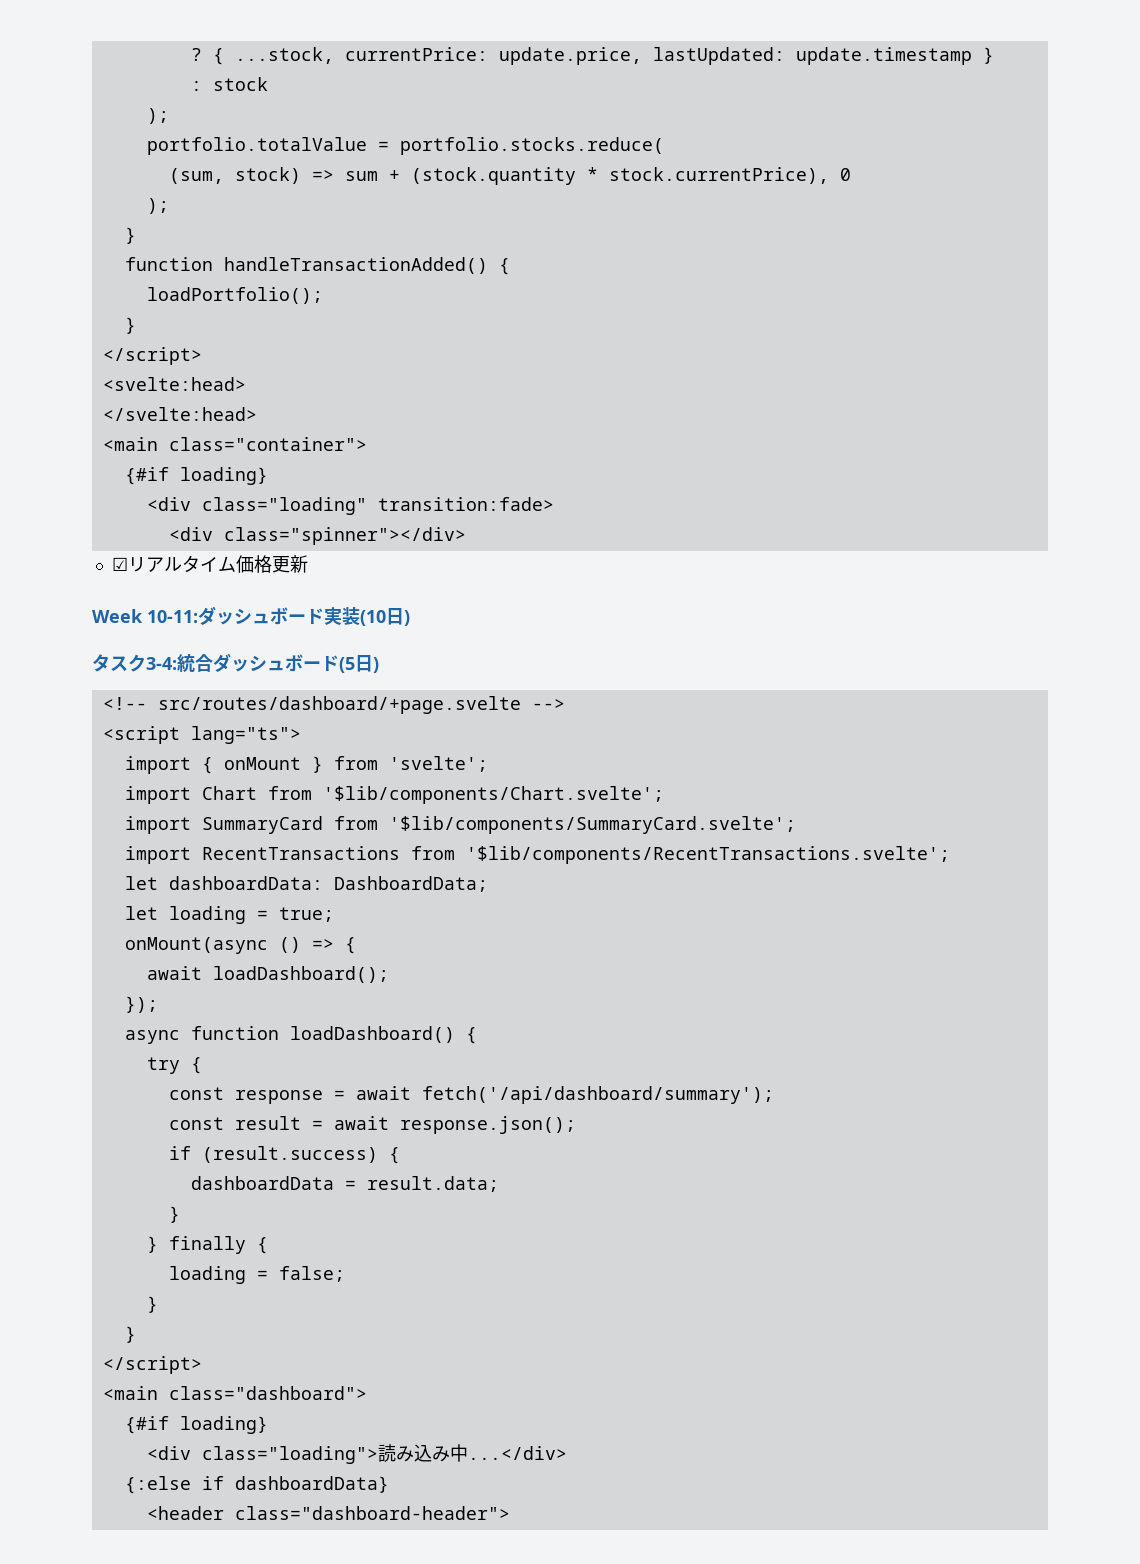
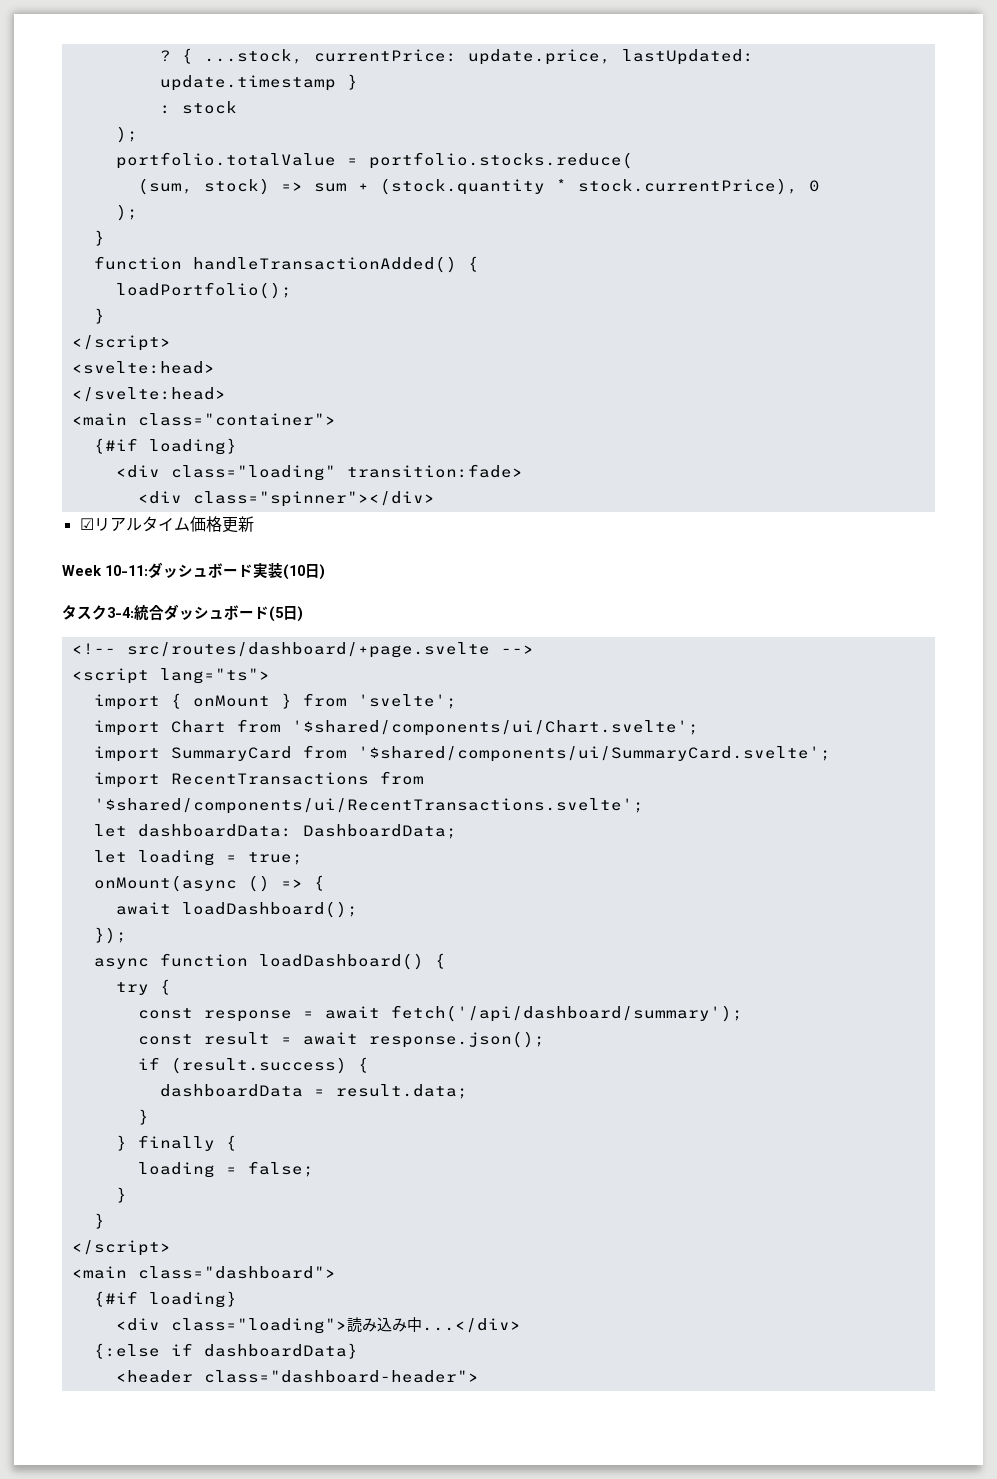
- import Chart from '$lib/components/Chart.svelte';
+ import Chart from '$shared/components/ui/Chart.svelte';
- import SummaryCard from '$lib/components/SummaryCard.svelte';
+ import SummaryCard from '$shared/components/ui/SummaryCard.svelte';
- import RecentTransactions from '$lib/components/RecentTransactions.svelte';
+ import RecentTransactions from '$shared/components/ui/RecentTransactions.svelte';

